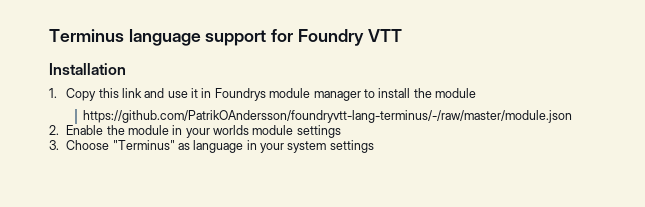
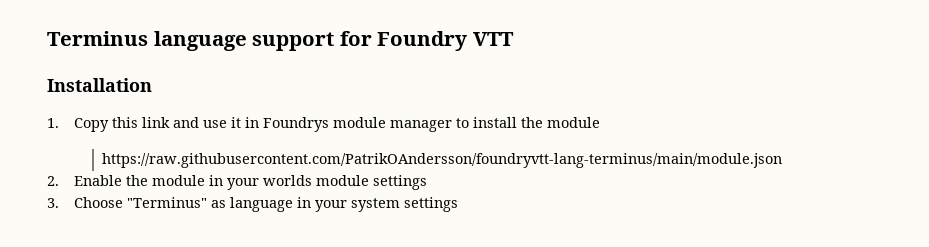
- https://github.com/PatrikOAndersson/foundryvtt-lang-terminus/-/raw/master/module.json
+ https://raw.githubusercontent.com/PatrikOAndersson/foundryvtt-lang-terminus/main/module.json

